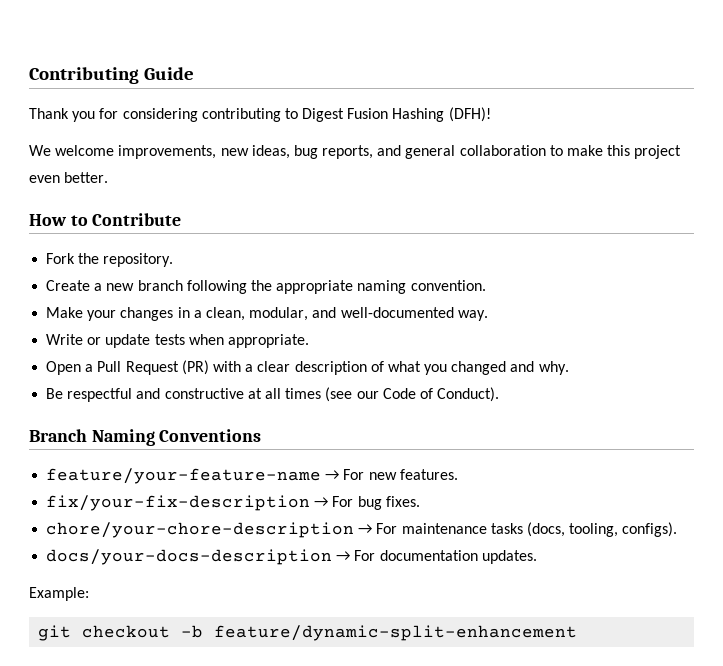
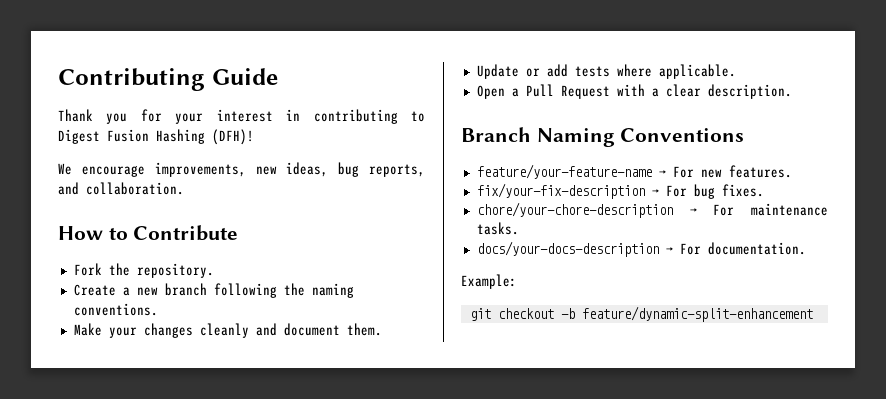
- Thank you for considering contributing to Digest Fusion Hashing (DFH)!
+ Thank you for your interest in contributing to Digest Fusion Hashing (DFH)!
- We welcome improvements, new ideas, bug reports, and general collaboration to make this project even better.
+ We encourage improvements, new ideas, bug reports, and collaboration.
- Create a new branch following the appropriate naming convention.
+ Create a new branch following the naming conventions.
- Make your changes in a clean, modular, and well-documented way.
- Write or update tests when appropriate.
+ Make your changes cleanly and document them.
+ Update or add tests where applicable.
- Open a Pull Request (PR) with a clear description of what you changed and why.
- Be respectful and constructive at all times (see our Code of Conduct).
+ Open a Pull Request with a clear description.
- chore/your-chore-description → For maintenance tasks (docs, tooling, configs).
+ chore/your-chore-description → For maintenance tasks.
- docs/your-docs-description → For documentation updates.
+ docs/your-docs-description → For documentation.

